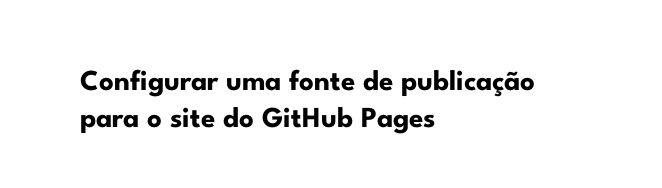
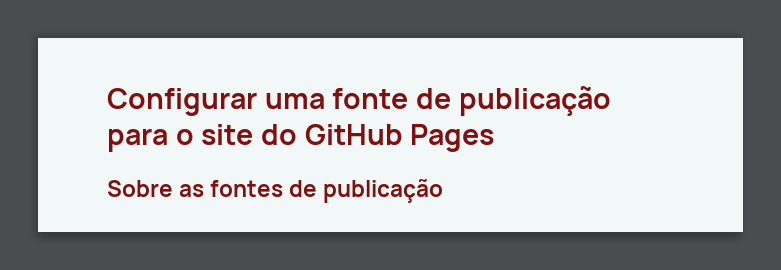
+ Sobre as fontes de publicação

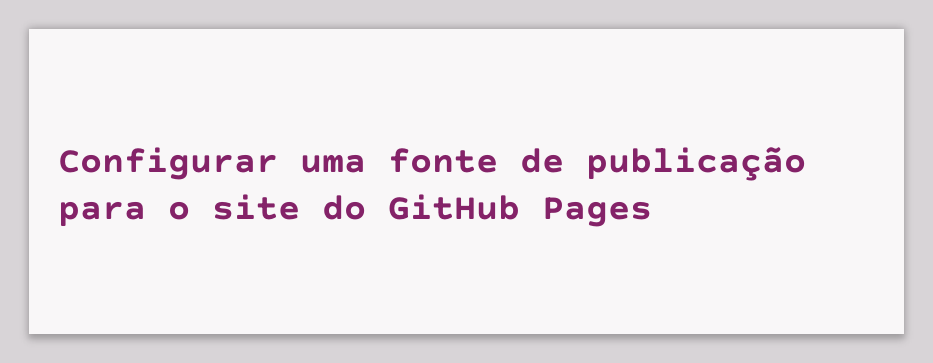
- Sobre as fontes de publicação

